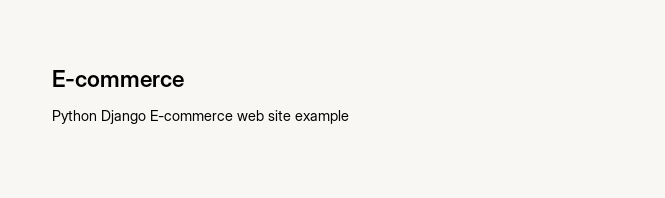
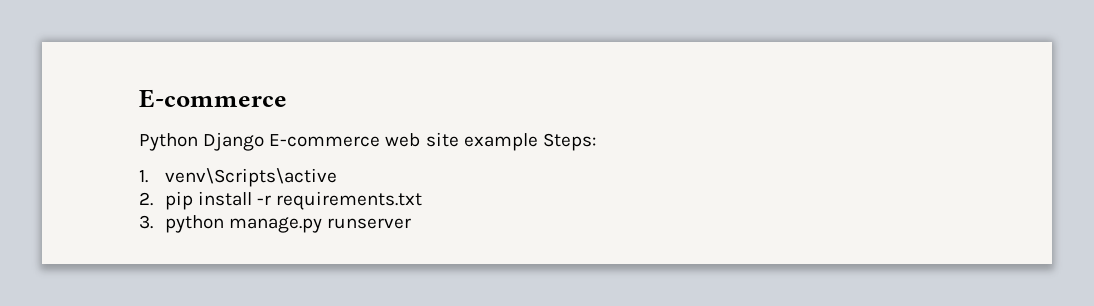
- Python Django E-commerce web site example
+ Python Django E-commerce web site example Steps:
+ 1. venv\Scripts\active
+ 2. pip install -r requirements.txt
+ 3. python manage.py runserver

